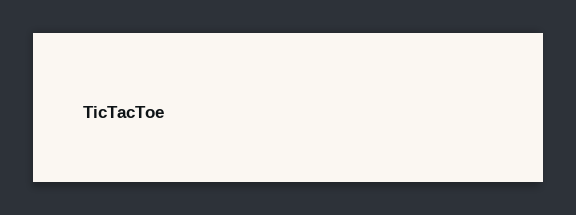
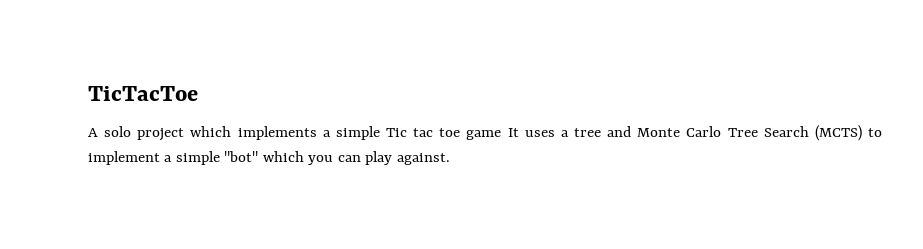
+ A solo project which implements a simple Tic tac toe game It uses a tree and Monte Carlo Tree Search (MCTS) to implement a simple "bot" which you can play against.

